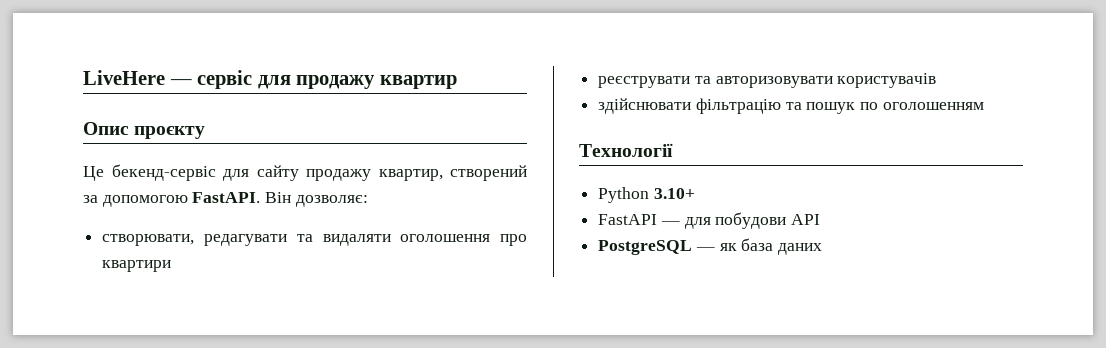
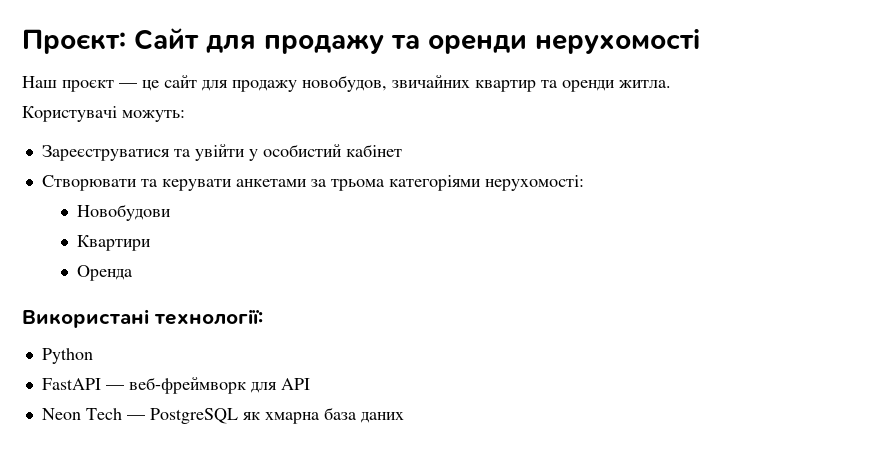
- LiveHere — сервіс для продажу квартир
- Опис проєкту
- Це бекенд-сервіс для сайту продажу квартир, створений за допомогою FastAPI. Він дозволяє:
- створювати, редагувати та видаляти оголошення про квартири
- реєструвати та авторизовувати користувачів
- здійснювати фільтрацію та пошук по оголошенням
- Технології
+ Проєкт: Сайт для продажу та оренди нерухомості
+ Наш проєкт — це сайт для продажу новобудов, звичайних квартир та оренди житла.
+ Користувачі можуть:
+ Зареєструватися та увійти у особистий кабінет
+ Створювати та керувати анкетами за трьома категоріями нерухомості:
+ Новобудови
+ Квартири
+ Оренда
+ Використані технології:
- Python 3.10+
+ Python
- FastAPI — для побудови API
+ FastAPI — веб-фреймворк для API
- PostgreSQL — як база даних
+ Neon Tech — PostgreSQL як хмарна база даних

